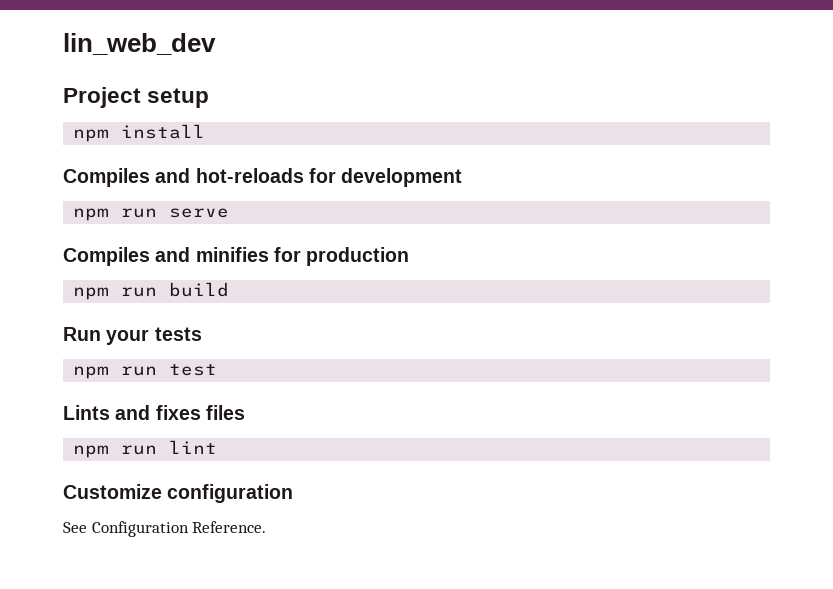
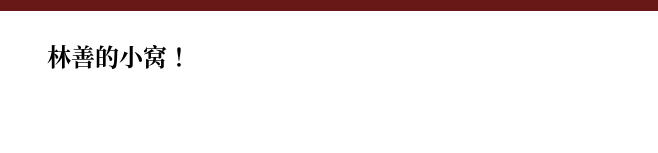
- lin_web_dev
- Project setup
- npm install
- Compiles and hot-reloads for development
- npm run serve
- Compiles and minifies for production
- npm run build
- Run your tests
- npm run test
- Lints and fixes files
- npm run lint
- Customize configuration
- See Configuration Reference.
+ 林善的小窝！

